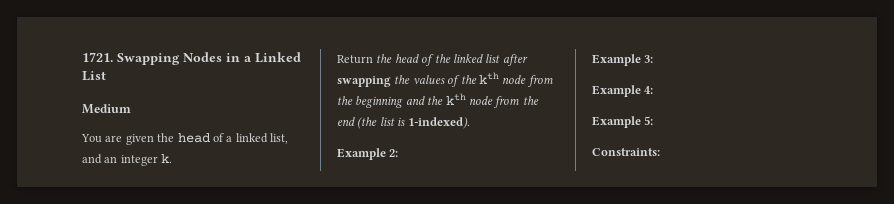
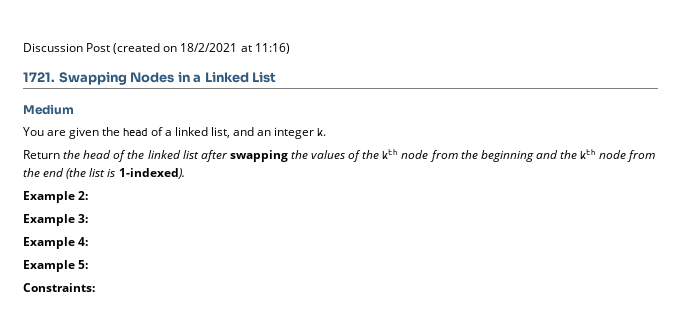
+ Discussion Post (created on 18/2/2021 at 11:16)

